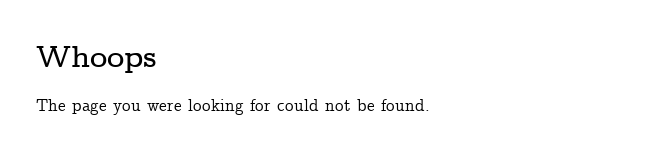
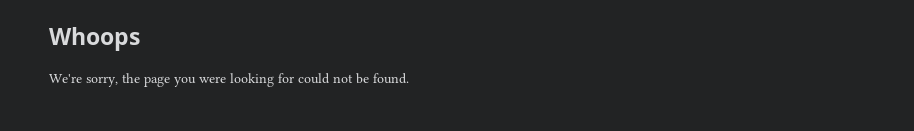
- The page you were looking for could not be found.
+ We're sorry, the page you were looking for could not be found.

